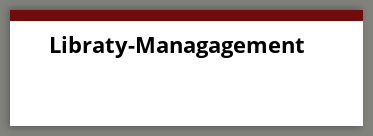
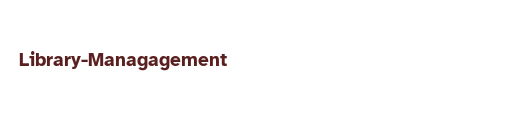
- Libraty-Managagement
+ Library-Managagement

